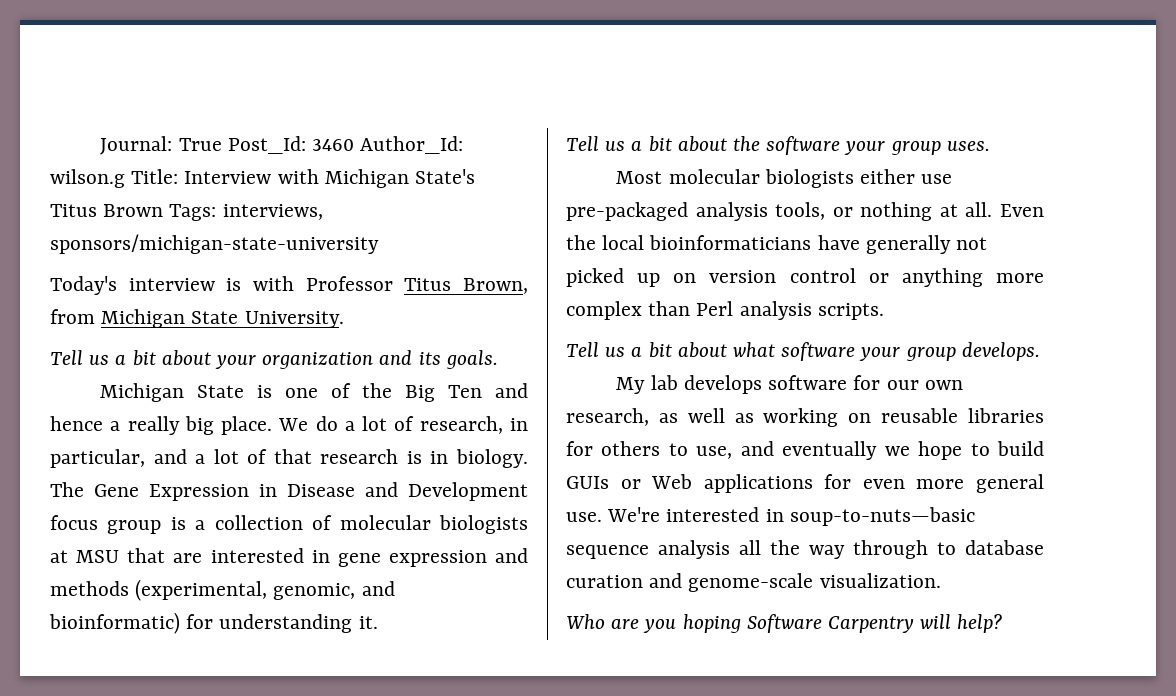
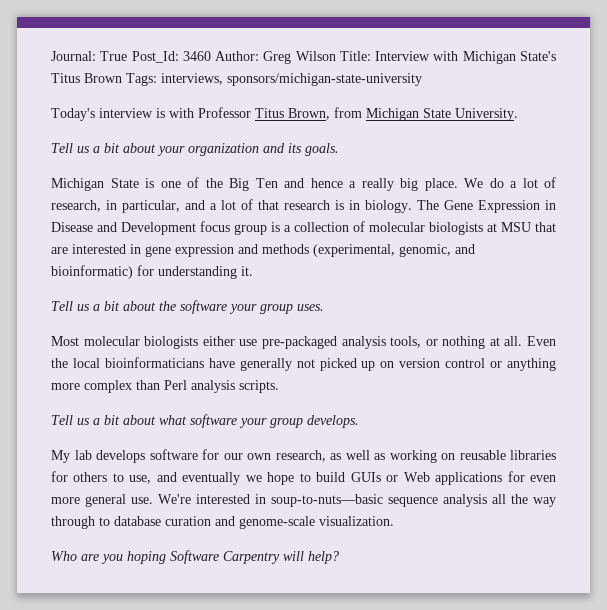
- Journal: True Post_Id: 3460 Author_Id: wilson.g Title: Interview with Michigan State's Titus Brown Tags: interviews, sponsors/michigan-state-university
+ Journal: True Post_Id: 3460 Author: Greg Wilson Title: Interview with Michigan State's Titus Brown Tags: interviews, sponsors/michigan-state-university

